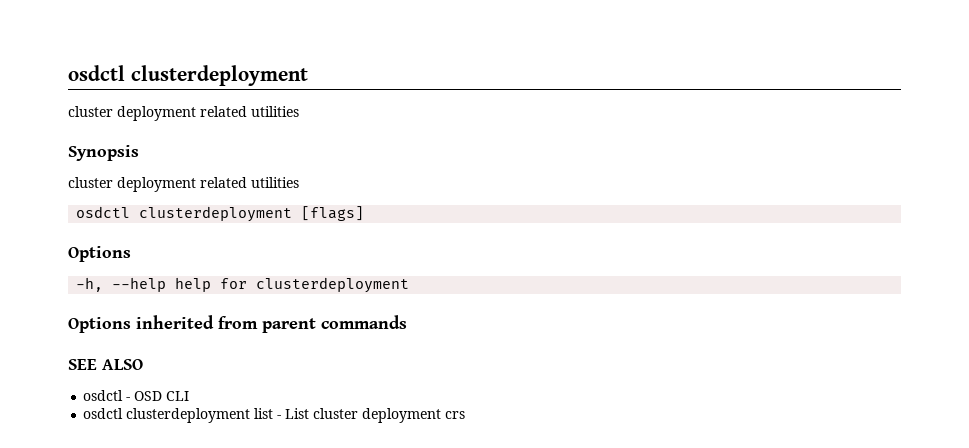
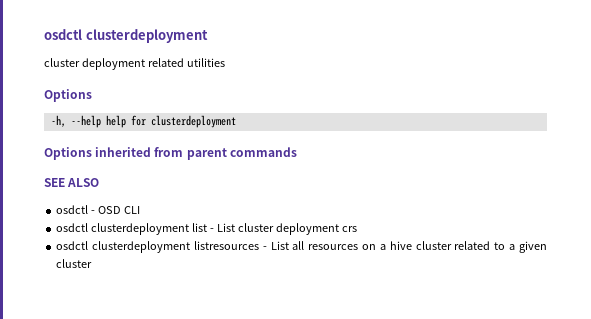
- Synopsis
- cluster deployment related utilities
- osdctl clusterdeployment [flags]
+ osdctl clusterdeployment listresources - List all resources on a hive cluster related to a given cluster

